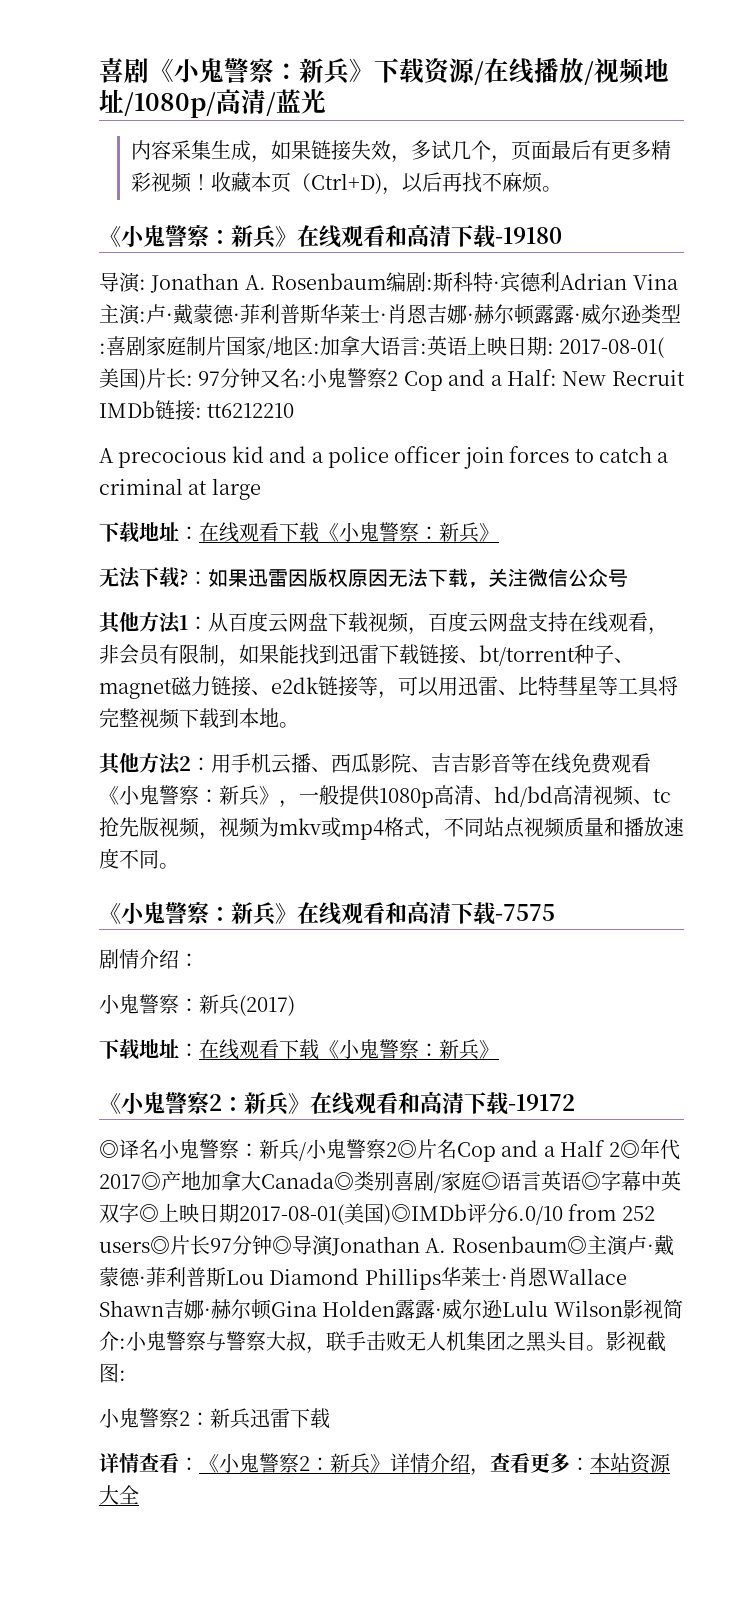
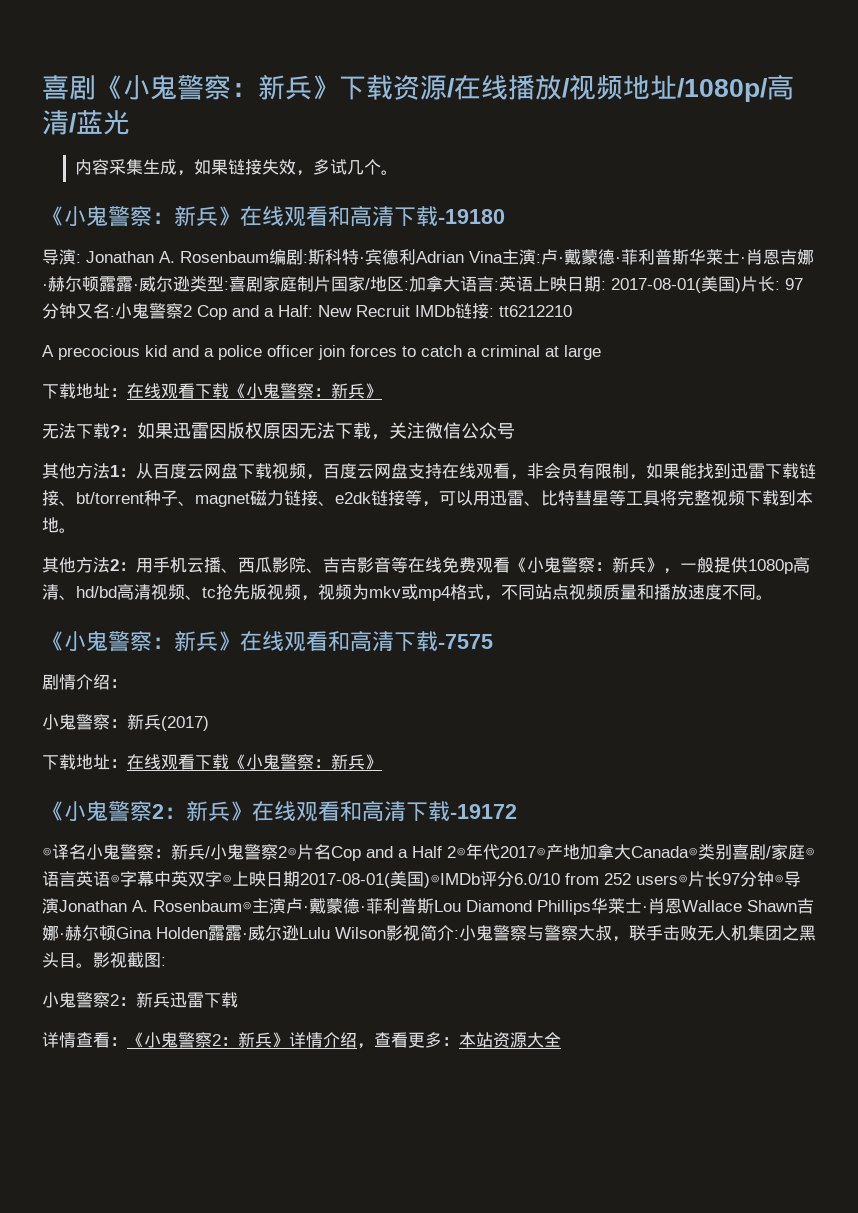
- 内容采集生成，如果链接失效，多试几个，页面最后有更多精彩视频！收藏本页（Ctrl+D)，以后再找不麻烦。
+ 内容采集生成，如果链接失效，多试几个。

